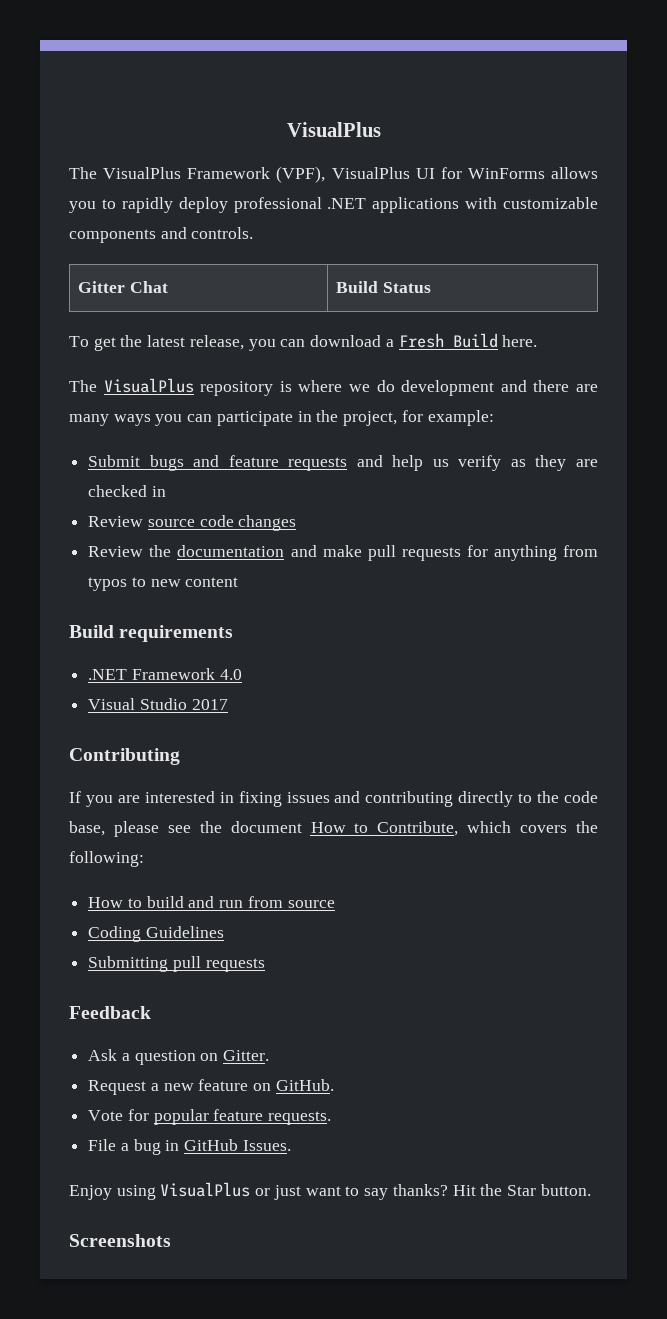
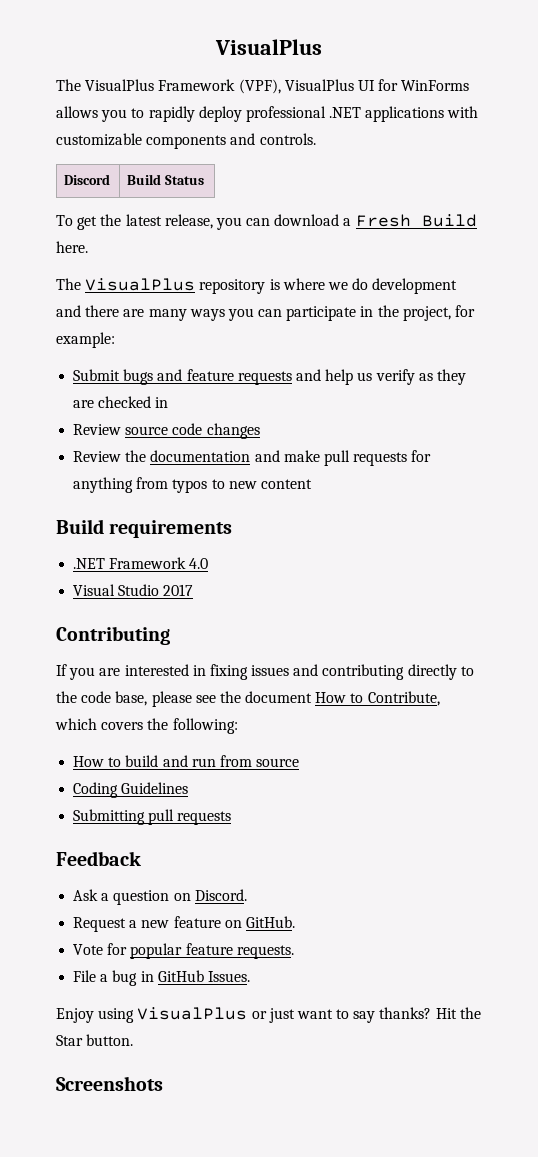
- Gitter Chat | Build Status
+ Discord | Build Status
- Ask a question on Gitter.
+ Ask a question on Discord.

